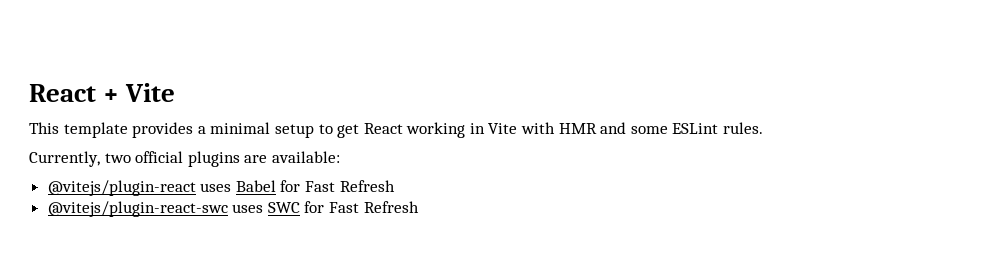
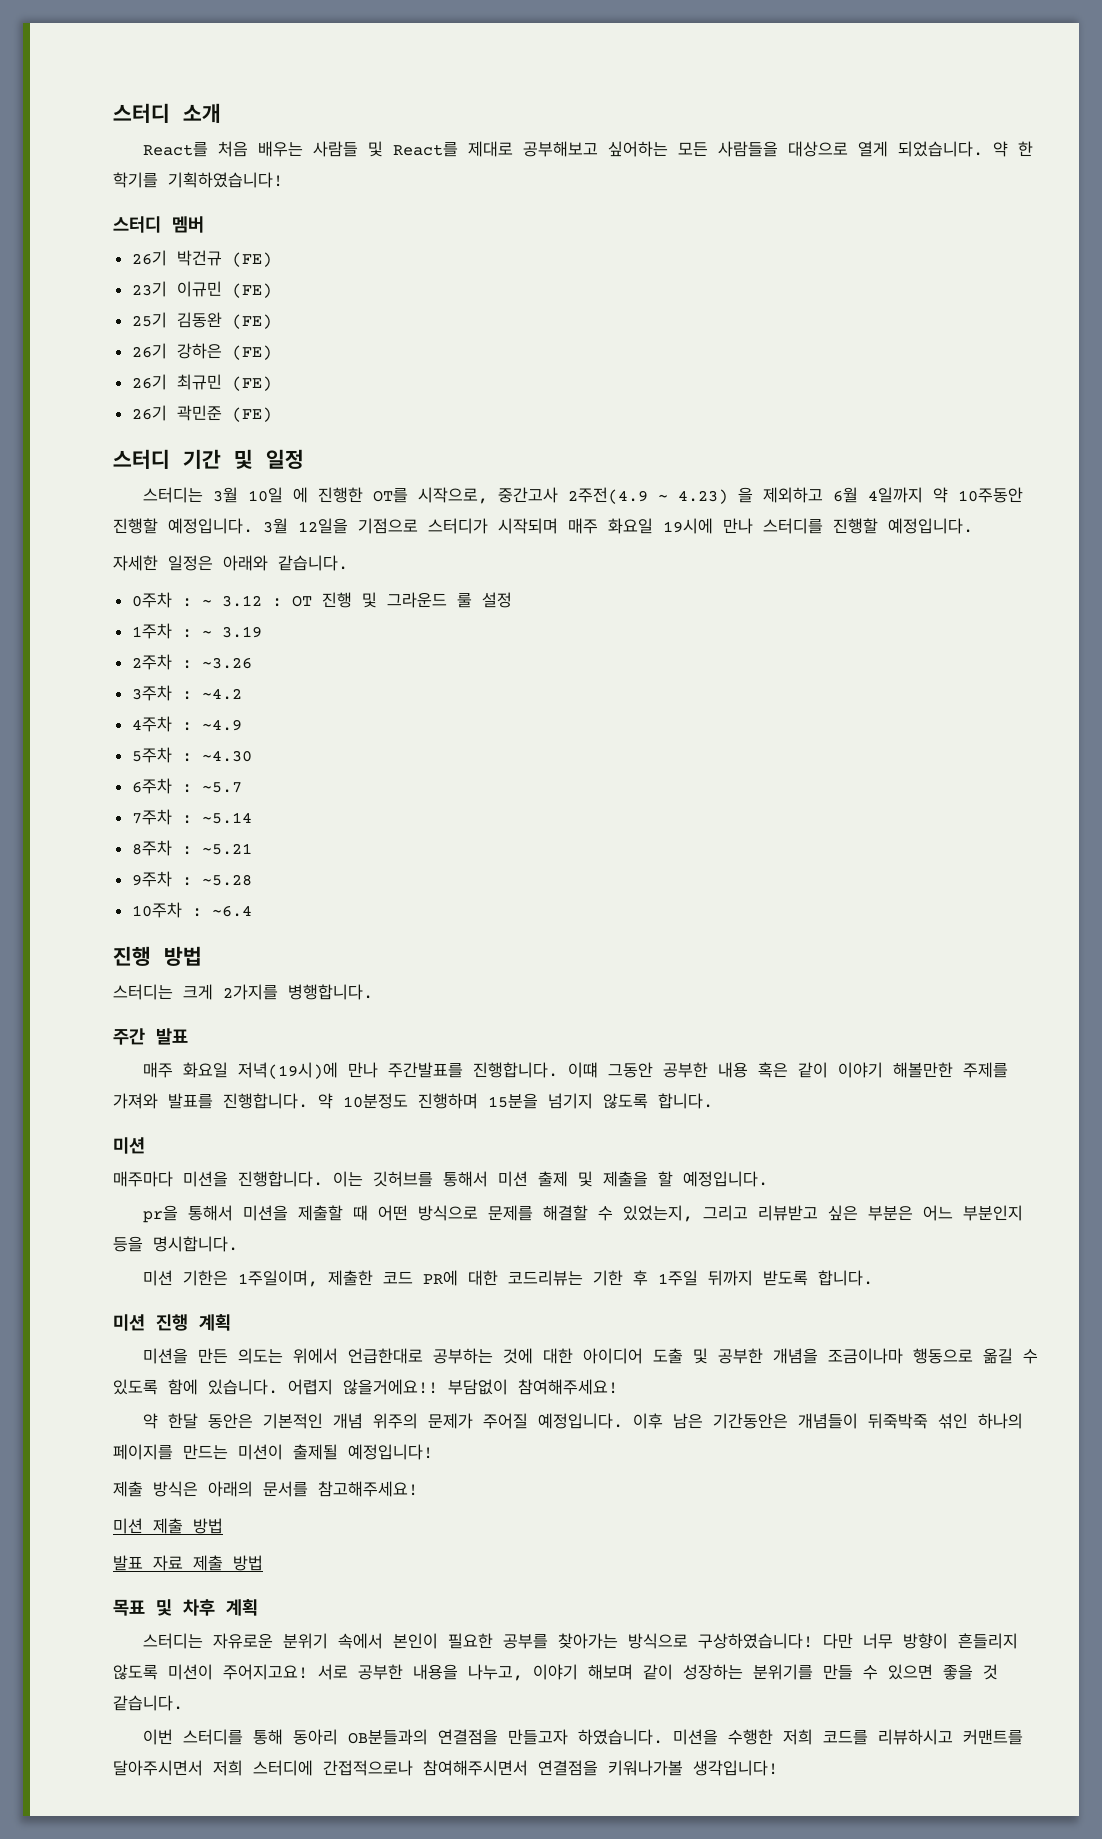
- React + Vite
- This template provides a minimal setup to get React working in Vite with HMR and some ESLint rules.
- Currently, two official plugins are available:
- @vitejs/plugin-react uses Babel for Fast Refresh
- @vitejs/plugin-react-swc uses SWC for Fast Refresh
+ 스터디 소개
+ React를 처음 배우는 사람들 및 React를 제대로 공부해보고 싶어하는 모든 사람들을 대상으로 열게 되었습니다. 약 한 학기를 기획하였습니다!
+ 스터디 멤버
+ 26기 박건규 (FE)
+ 23기 이규민 (FE)
+ 25기 김동완 (FE)
+ 26기 강하은 (FE)
+ 26기 최규민 (FE)
+ 26기 곽민준 (FE)
+ 스터디 기간 및 일정
+ 스터디는 3월 10일 에 진행한 OT를 시작으로, 중간고사 2주전(4.9 ~ 4.23) 을 제외하고 6월 4일까지 약 10주동안 진행할 예정입니다. 3월 12일을 기점으로 스터디가 시작되며 매주 화요일 19시에 만나 스터디를 진행할 예정입니다.
+ 자세한 일정은 아래와 같습니다.
+ 0주차 : ~ 3.12 : OT 진행 및 그라운드 룰 설정
+ 1주차 : ~ 3.19
+ 2주차 : ~3.26
+ 3주차 : ~4.2
+ 4주차 : ~4.9
+ 5주차 : ~4.30
+ 6주차 : ~5.7
+ 7주차 : ~5.14
+ 8주차 : ~5.21
+ 9주차 : ~5.28
+ 10주차 : ~6.4
+ 진행 방법
+ 스터디는 크게 2가지를 병행합니다.
+ 주간 발표
+ 매주 화요일 저녁(19시)에 만나 주간발표를 진행합니다. 이떄 그동안 공부한 내용 혹은 같이 이야기 해볼만한 주제를 가져와 발표를 진행합니다. 약 10분정도 진행하며 15분을 넘기지 않도록 합니다.
+ 미션
+ 매주마다 미션을 진행합니다. 이는 깃허브를 통해서 미션 출제 및 제출을 할 예정입니다.
+ pr을 통해서 미션을 제출할 때 어떤 방식으로 문제를 해결할 수 있었는지, 그리고 리뷰받고 싶은 부분은 어느 부분인지 등을 명시합니다.
+ 미션 기한은 1주일이며, 제출한 코드 PR에 대한 코드리뷰는 기한 후 1주일 뒤까지 받도록 합니다.
+ 미션 진행 계획
+ 미션을 만든 의도는 위에서 언급한대로 공부하는 것에 대한 아이디어 도출 및 공부한 개념을 조금이나마 행동으로 옮길 수 있도록 함에 있습니다. 어렵지 않을거에요!! 부담없이 참여해주세요!
+ 약 한달 동안은 기본적인 개념 위주의 문제가 주어질 예정입니다. 이후 남은 기간동안은 개념들이 뒤죽박죽 섞인 하나의 페이지를 만드는 미션이 출제될 예정입니다!
+ 제출 방식은 아래의 문서를 참고해주세요!
+ 미션 제출 방법
+ 발표 자료 제출 방법
+ 목표 및 차후 계획
+ 스터디는 자유로운 분위기 속에서 본인이 필요한 공부를 찾아가는 방식으로 구상하였습니다! 다만 너무 방향이 흔들리지 않도록 미션이 주어지고요! 서로 공부한 내용을 나누고, 이야기 해보며 같이 성장하는 분위기를 만들 수 있으면 좋을 것 같습니다.
+ 이번 스터디를 통해 동아리 OB분들과의 연결점을 만들고자 하였습니다. 미션을 수행한 저희 코드를 리뷰하시고 커맨트를 달아주시면서 저희 스터디에 간접적으로나 참여해주시면서 연결점을 키워나가볼 생각입니다!

